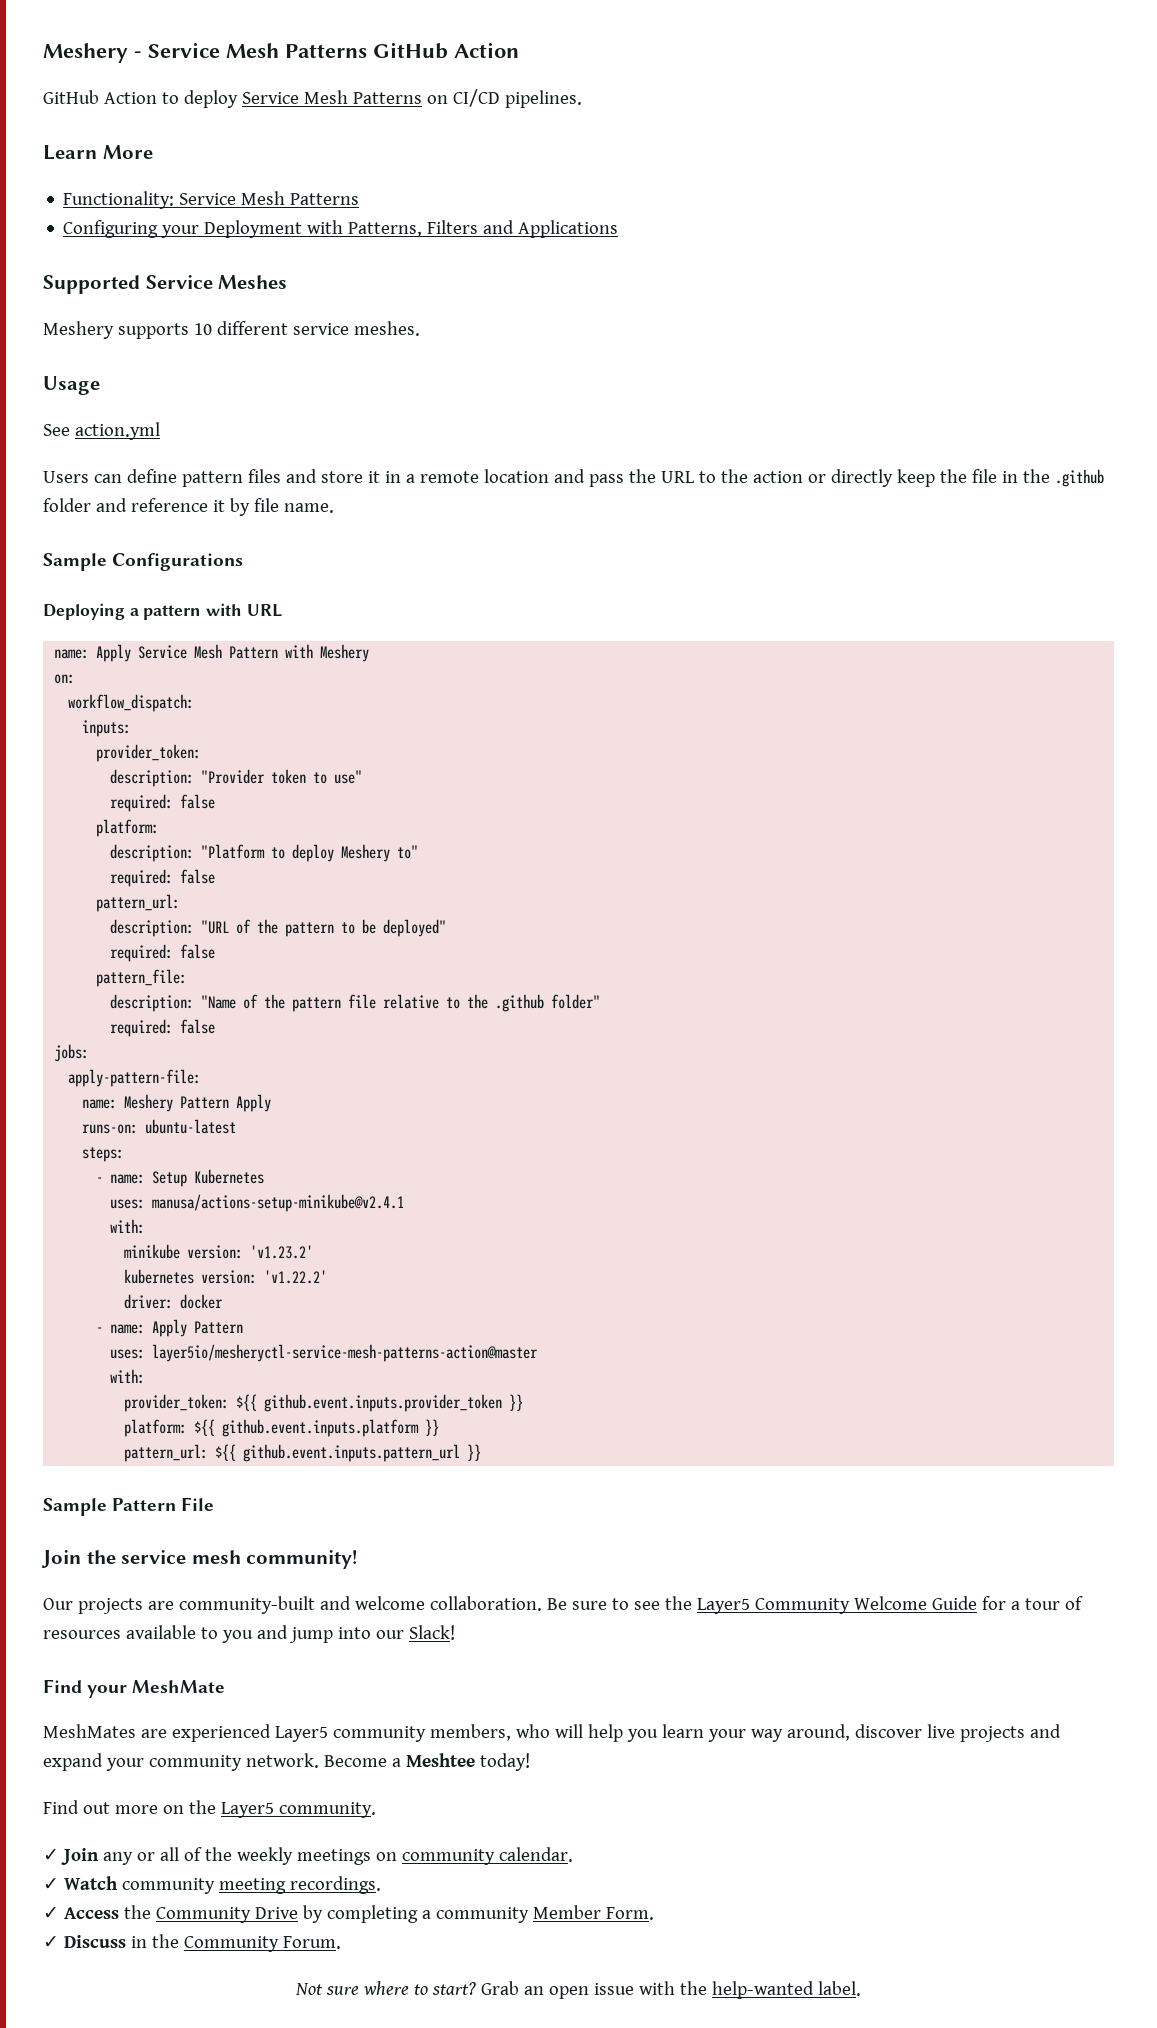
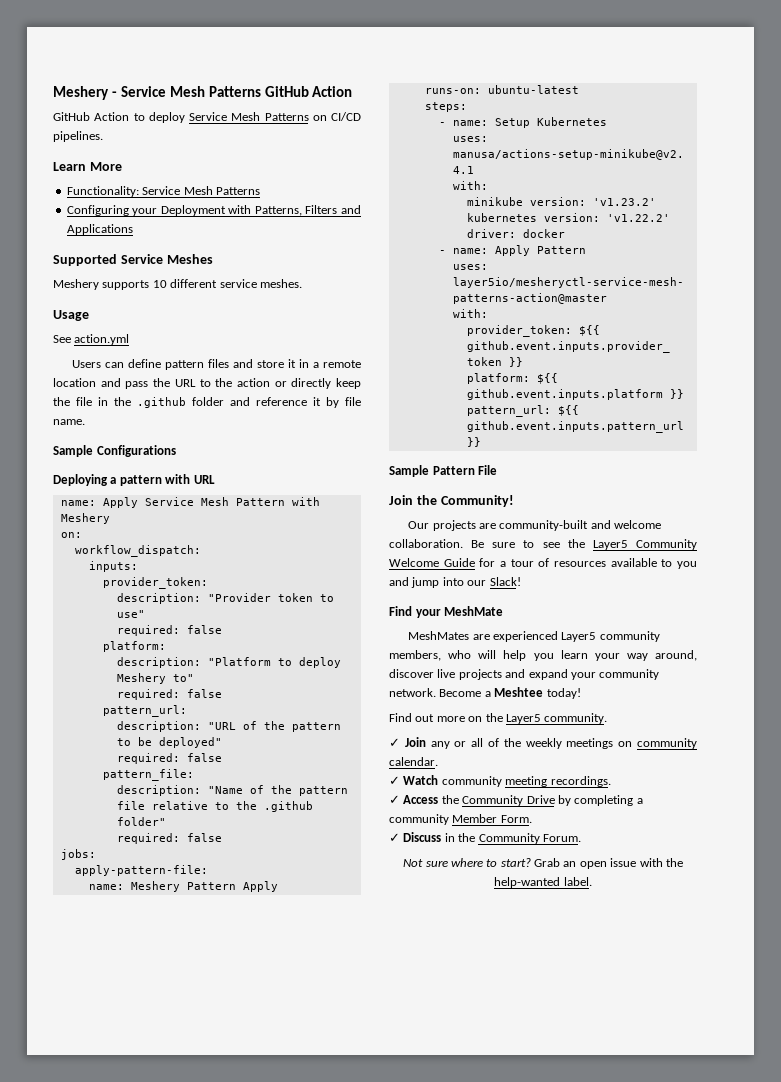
- Join the service mesh community!
+ Join the Community!

